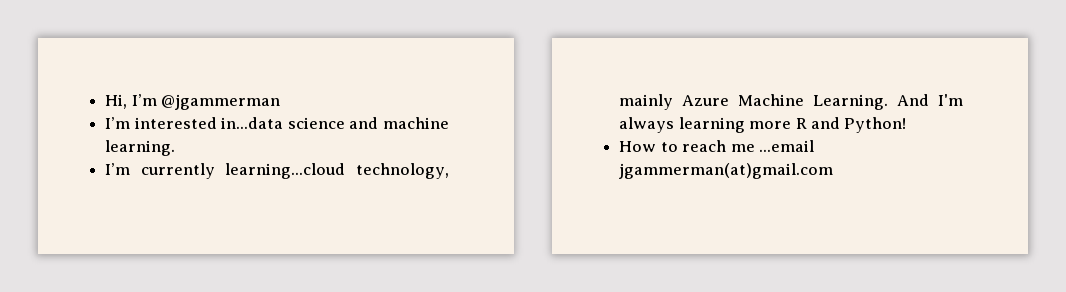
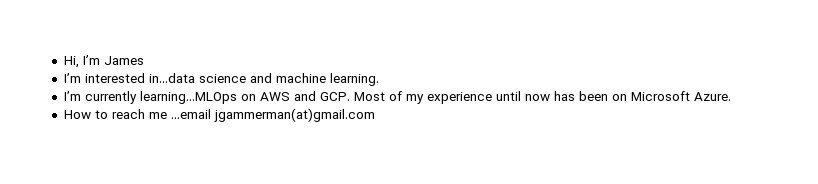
- Hi, I’m @jgammerman
+ Hi, I’m James
- I’m currently learning...cloud technology, mainly Azure Machine Learning. And I'm always learning more R and Python!
+ I’m currently learning...MLOps on AWS and GCP. Most of my experience until now has been on Microsoft Azure.

